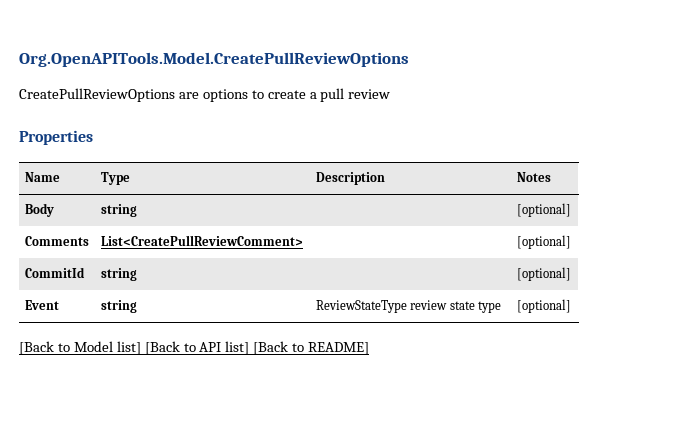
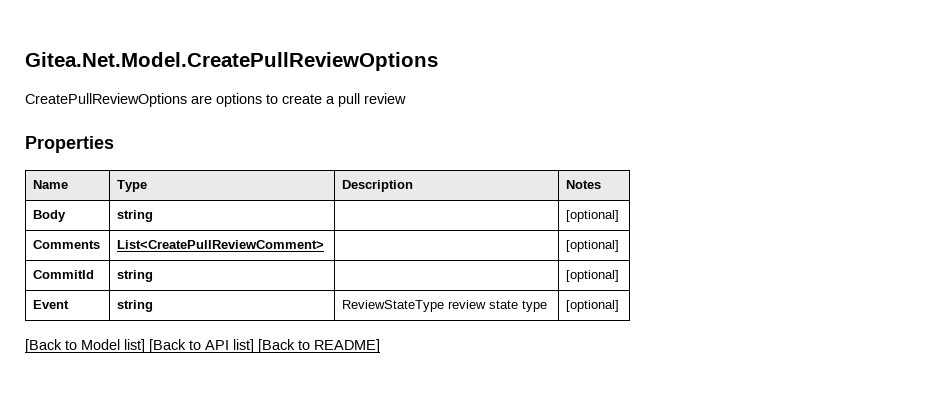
- Org.OpenAPITools.Model.CreatePullReviewOptions
+ Gitea.Net.Model.CreatePullReviewOptions

